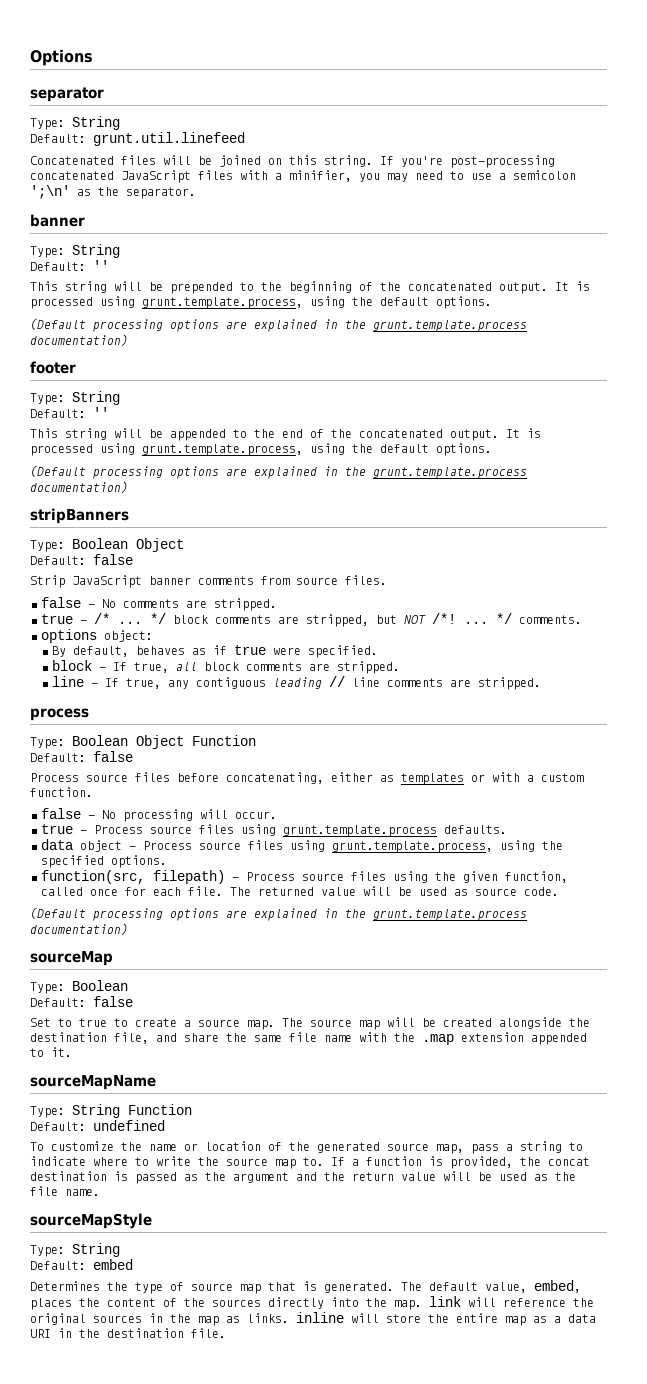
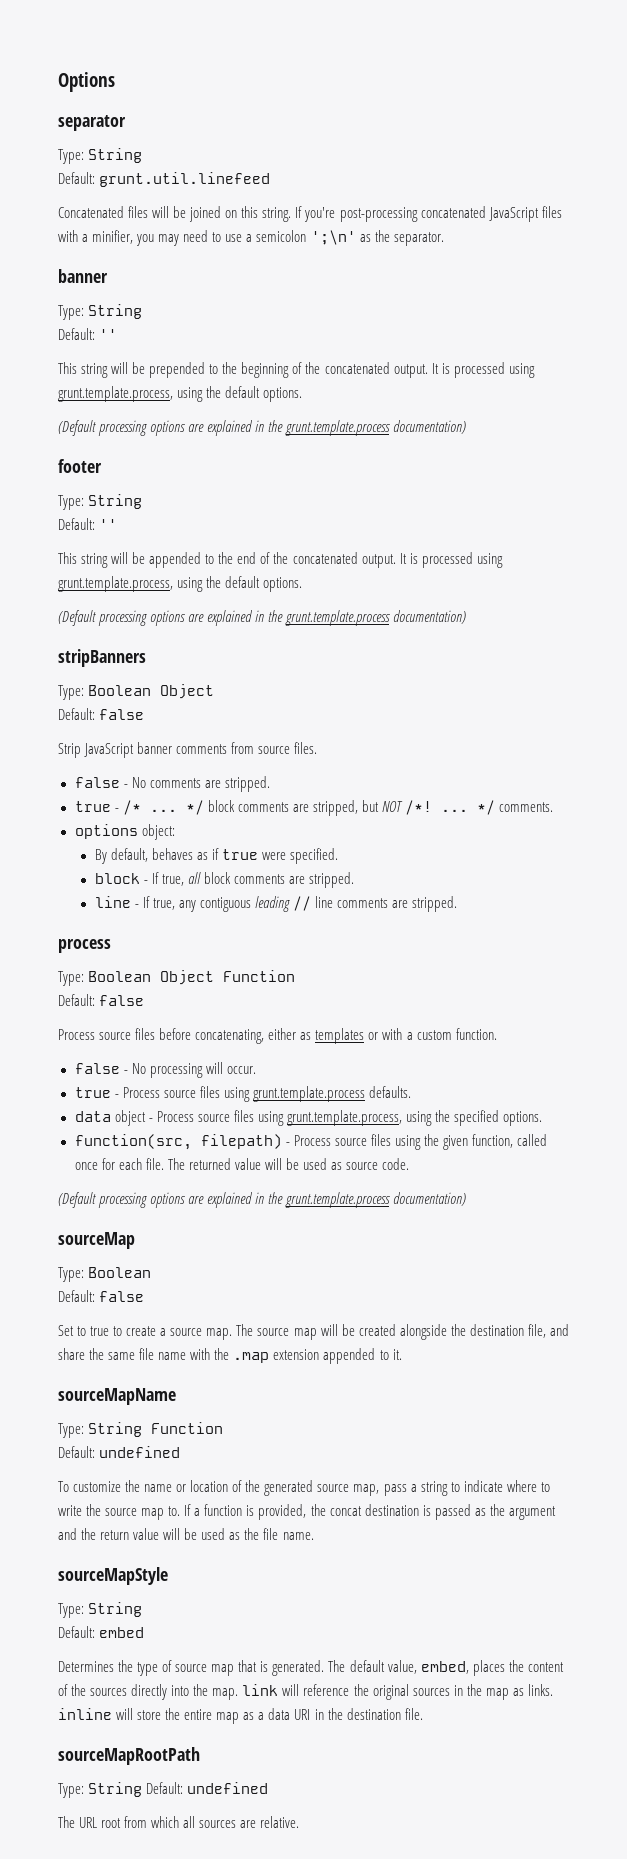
+ sourceMapRootPath
+ Type: String Default: undefined
+ The URL root from which all sources are relative.

